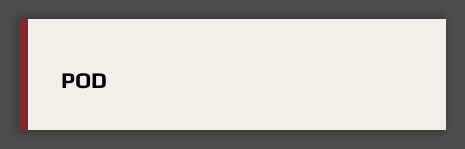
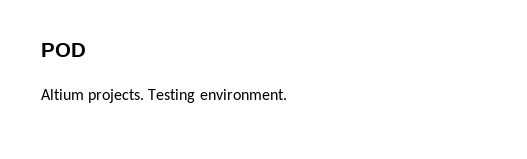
+ Altium projects. Testing environment.

